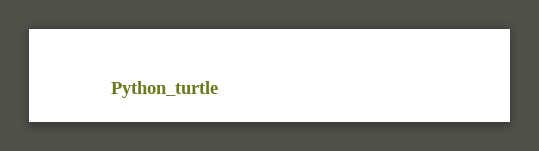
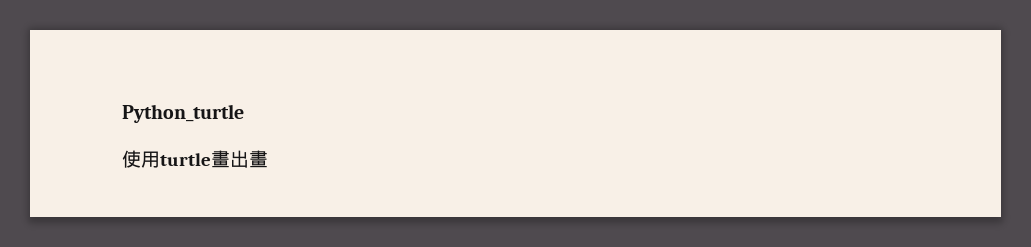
+ 使用turtle畫出畫

